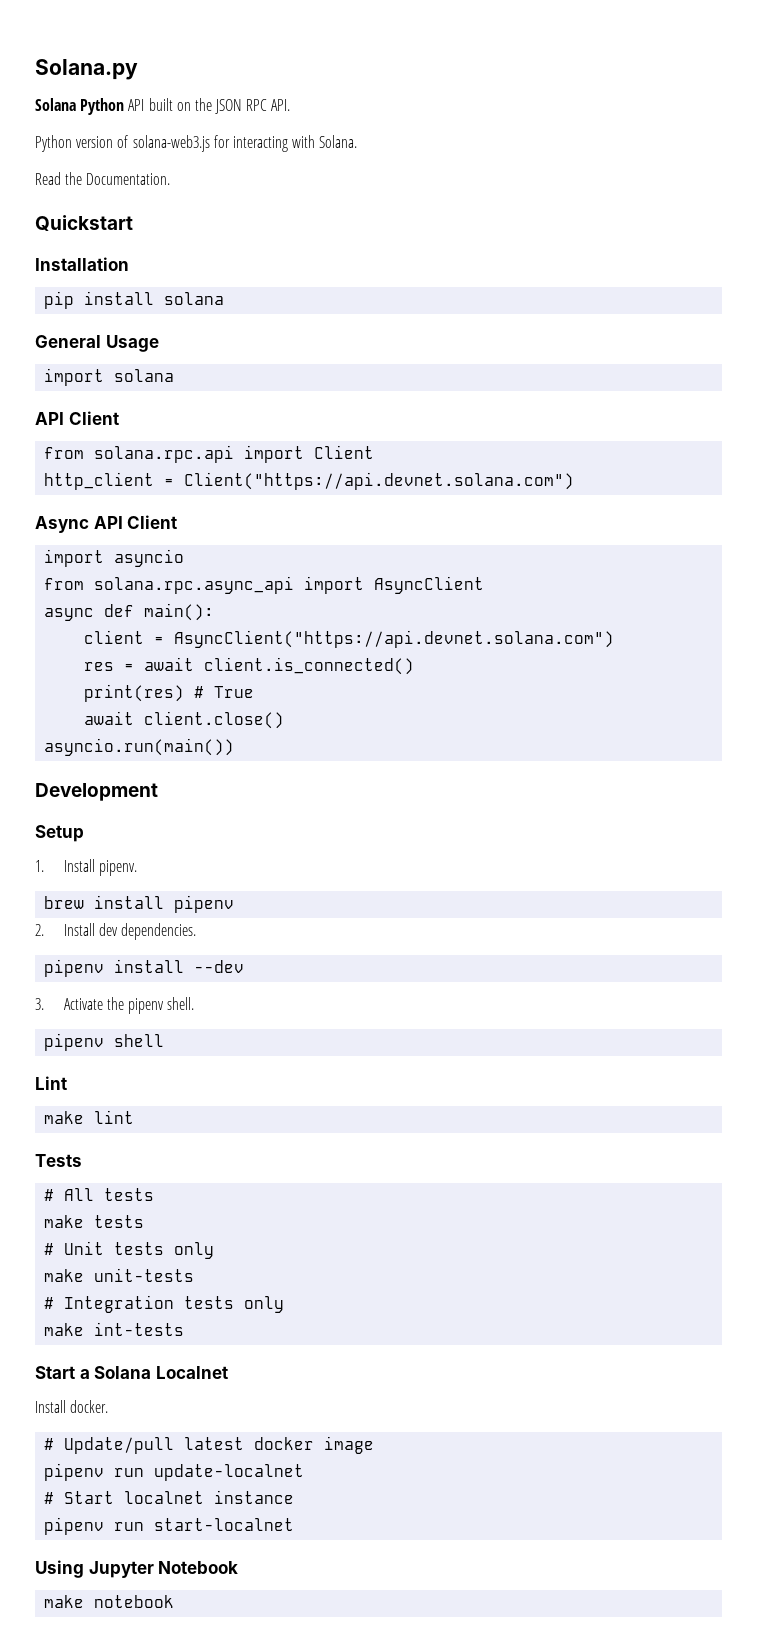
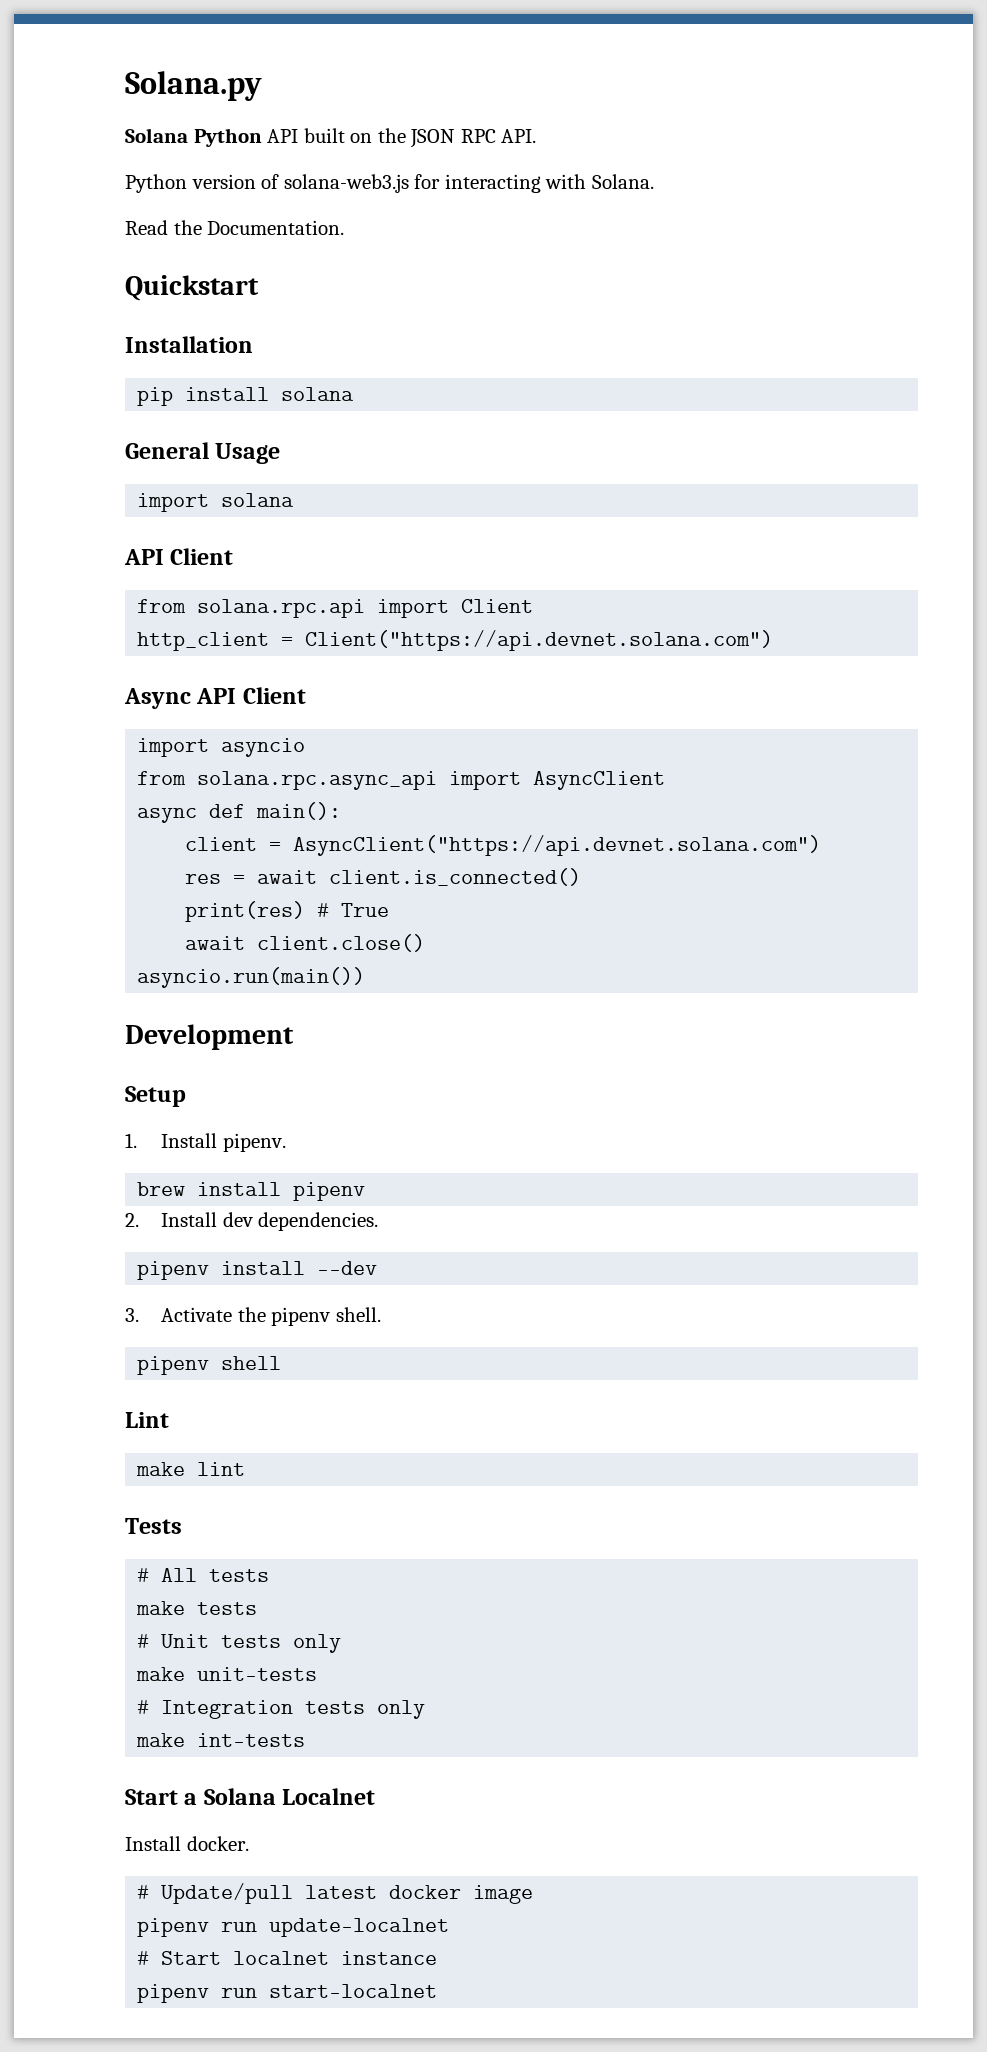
- Using Jupyter Notebook
- make notebook

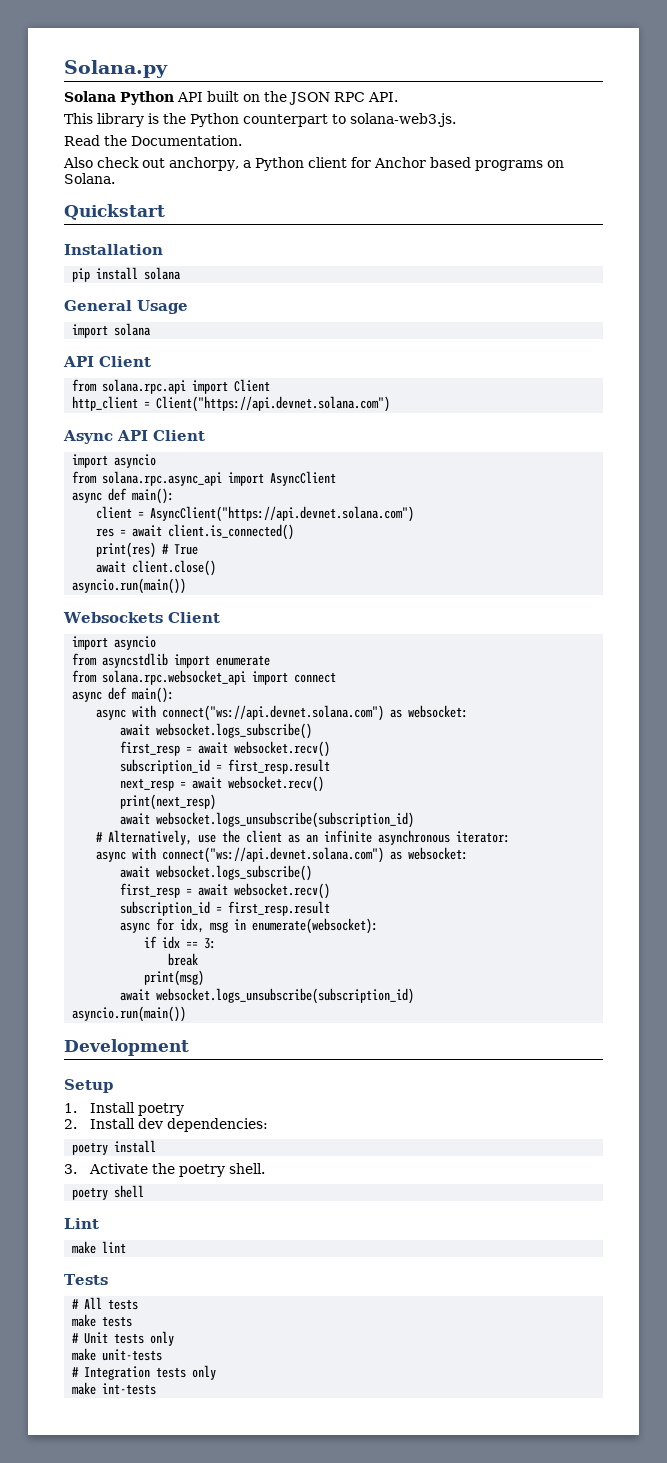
- Python version of solana-web3.js for interacting with Solana.
+ This library is the Python counterpart to solana-web3.js.
  Read the Documentation.
+ Also check out anchorpy, a Python client for Anchor based programs on Solana.
+ Websockets Client
+ import asyncio
+ from asyncstdlib import enumerate
+ from solana.rpc.websocket_api import connect
+ async def main():
+ async with connect("ws://api.devnet.solana.com") as websocket:
+ await websocket.logs_subscribe()
+ first_resp = await websocket.recv()
+ subscription_id = first_resp.result
+ next_resp = await websocket.recv()
+ print(next_resp)
+ await websocket.logs_unsubscribe(subscription_id)
+ # Alternatively, use the client as an infinite asynchronous iterator:
+ async with connect("ws://api.devnet.solana.com") as websocket:
+ await websocket.logs_subscribe()
+ first_resp = await websocket.recv()
+ subscription_id = first_resp.result
+ async for idx, msg in enumerate(websocket):
+ if idx == 3:
+ break
+ print(msg)
+ await websocket.logs_unsubscribe(subscription_id)
+ asyncio.run(main())
- 1. Install pipenv.
- brew install pipenv
+ 1. Install poetry
- 2. Install dev dependencies.
- pipenv install --dev
+ 2. Install dev dependencies:
+ poetry install
- 3. Activate the pipenv shell.
+ 3. Activate the poetry shell.
- pipenv shell
+ poetry shell
- Start a Solana Localnet
- Install docker.
- # Update/pull latest docker image
- pipenv run update-localnet
- # Start localnet instance
- pipenv run start-localnet

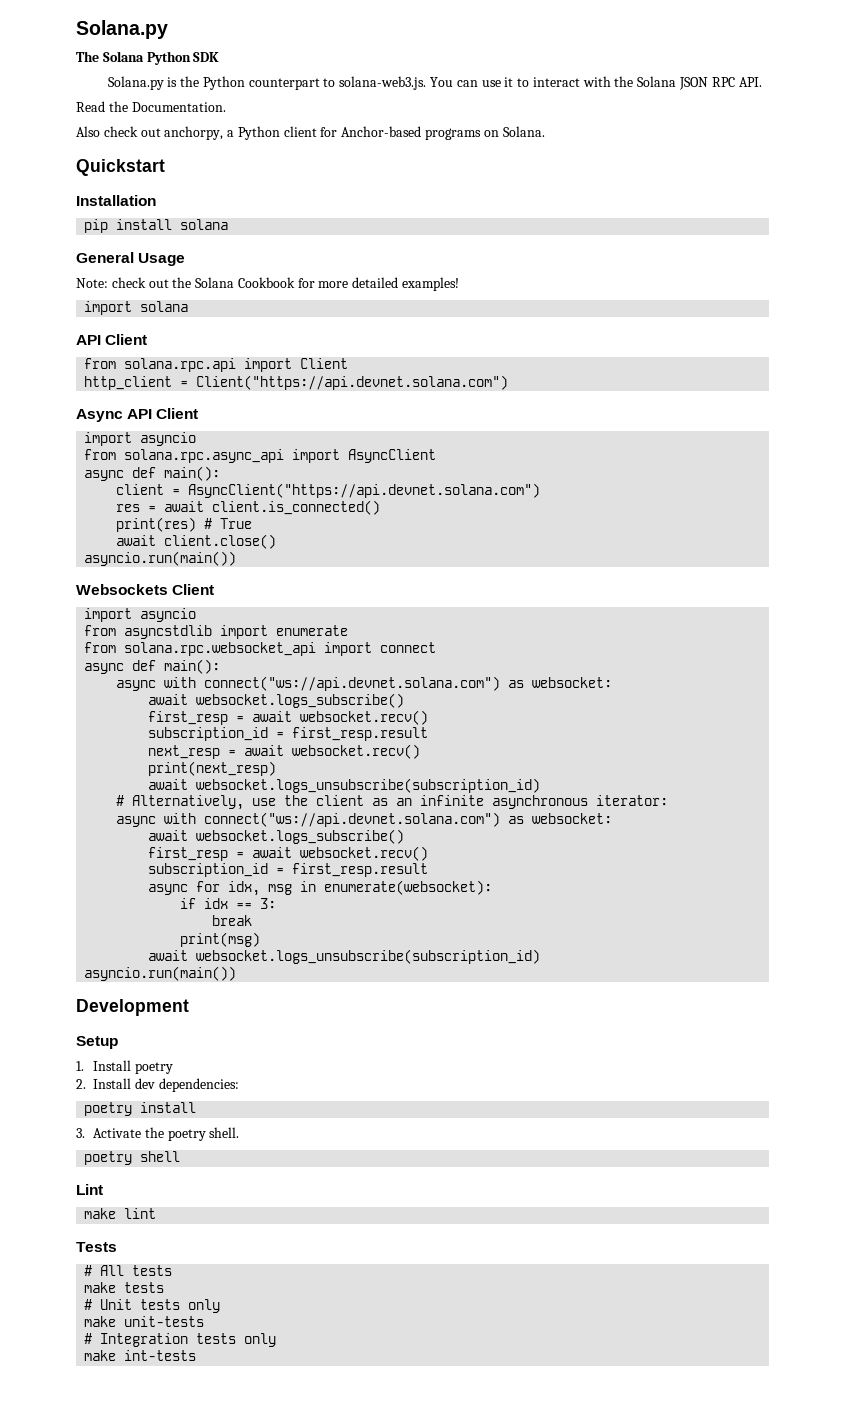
- Solana Python API built on the JSON RPC API.
- This library is the Python counterpart to solana-web3.js.
+ The Solana Python SDK
+ Solana.py is the Python counterpart to solana-web3.js. You can use it to interact with the Solana JSON RPC API.
- Also check out anchorpy, a Python client for Anchor based programs on Solana.
+ Also check out anchorpy, a Python client for Anchor-based programs on Solana.
+ Note: check out the Solana Cookbook for more detailed examples!

